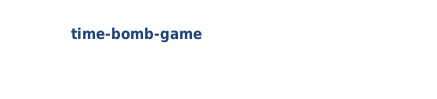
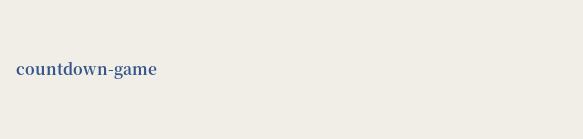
- time-bomb-game
+ countdown-game

